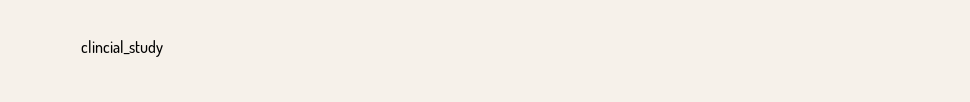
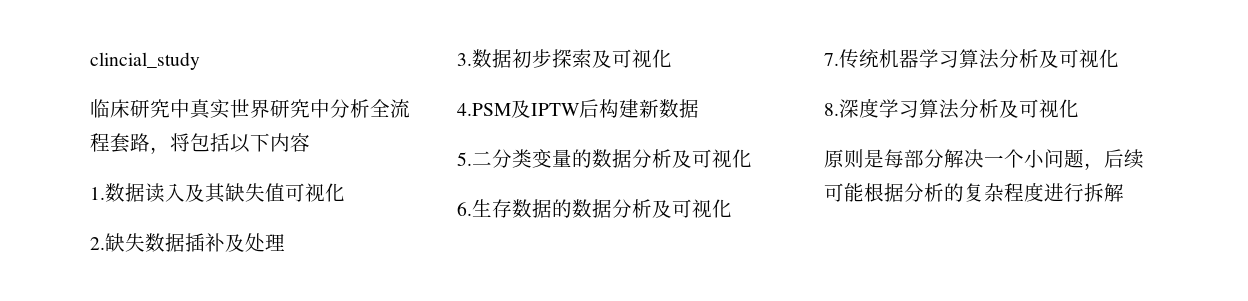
+ 临床研究中真实世界研究中分析全流程套路，将包括以下内容
+ 1.数据读入及其缺失值可视化
+ 2.缺失数据插补及处理
+ 3.数据初步探索及可视化
+ 4.PSM及IPTW后构建新数据
+ 5.二分类变量的数据分析及可视化
+ 6.生存数据的数据分析及可视化
+ 7.传统机器学习算法分析及可视化
+ 8.深度学习算法分析及可视化
+ 原则是每部分解决一个小问题，后续可能根据分析的复杂程度进行拆解

